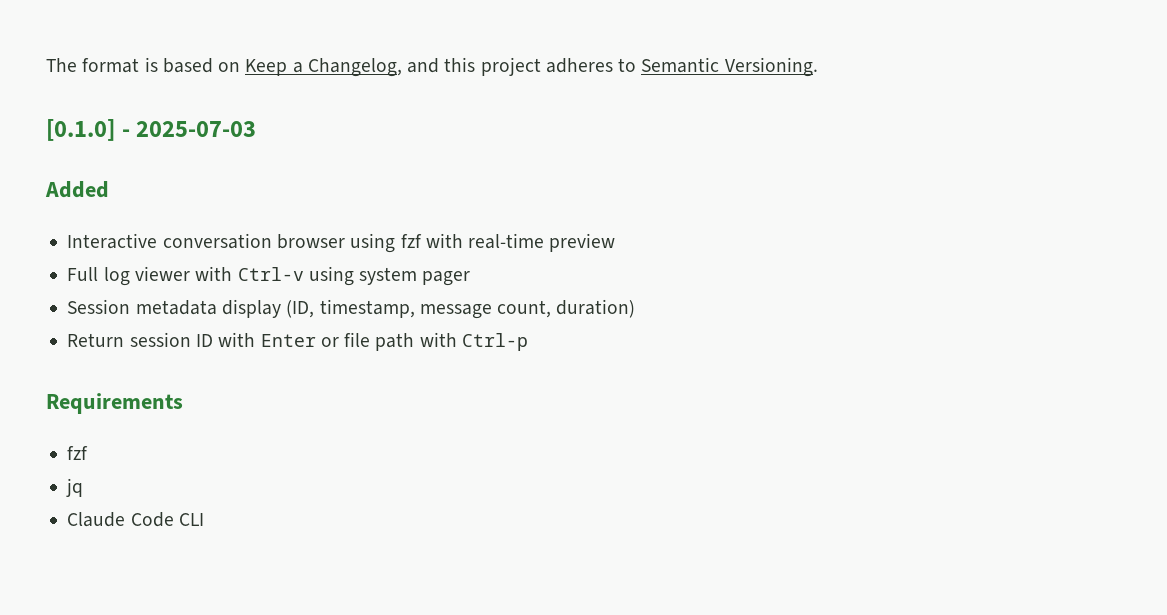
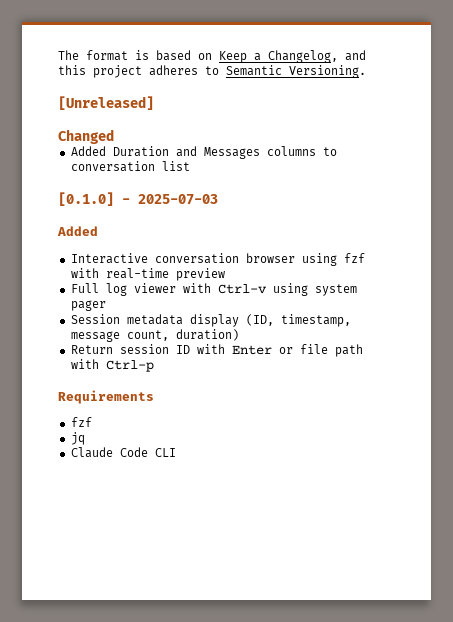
+ [Unreleased]
+ Changed
+ Added Duration and Messages columns to conversation list

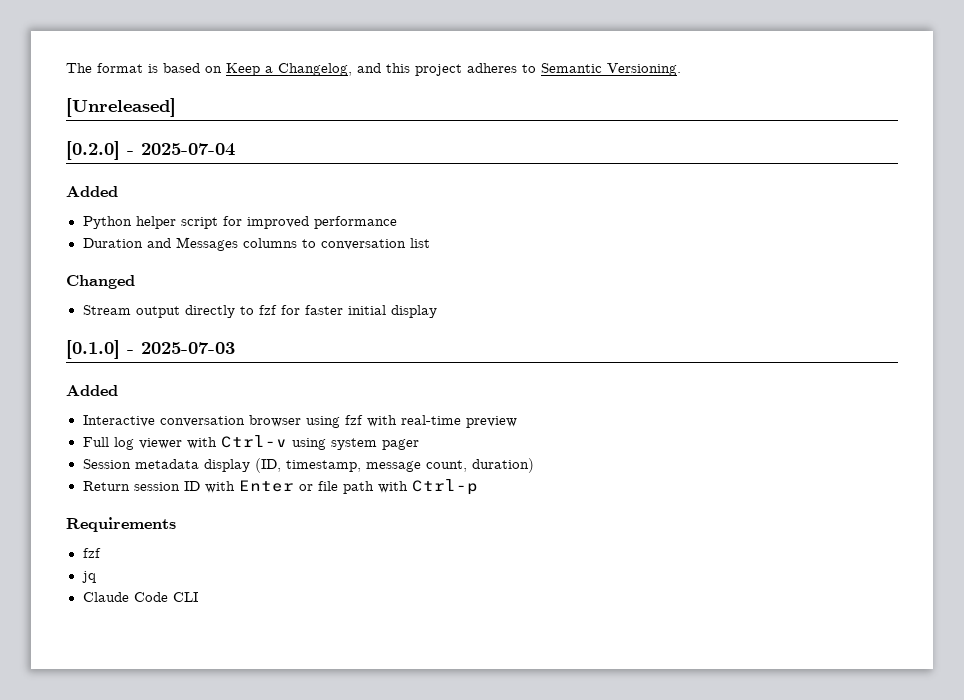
- Changed
- Added Duration and Messages columns to conversation list
+ [0.2.0] - 2025-07-04
+ Added
+ Python helper script for improved performance
+ Duration and Messages columns to conversation list
+ Changed
+ Stream output directly to fzf for faster initial display

